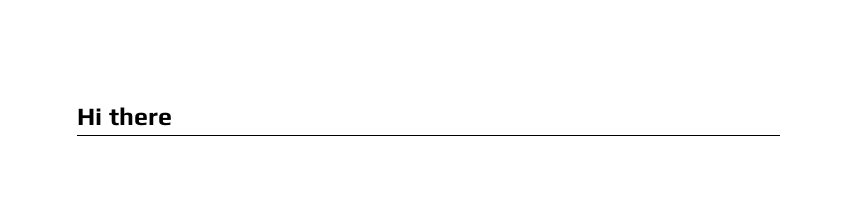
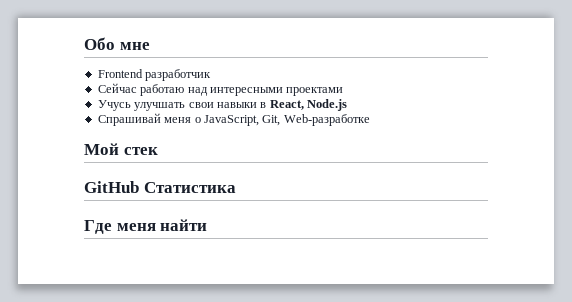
- Hi there
+ Обо мне
+ Frontend разработчик
+ Сейчас работаю над интересными проектами
+ Учусь улучшать свои навыки в React, Node.js
+ Спрашивай меня о JavaScript, Git, Web-разработке
+ Мой стек
+ GitHub Статистика
+ Где меня найти

